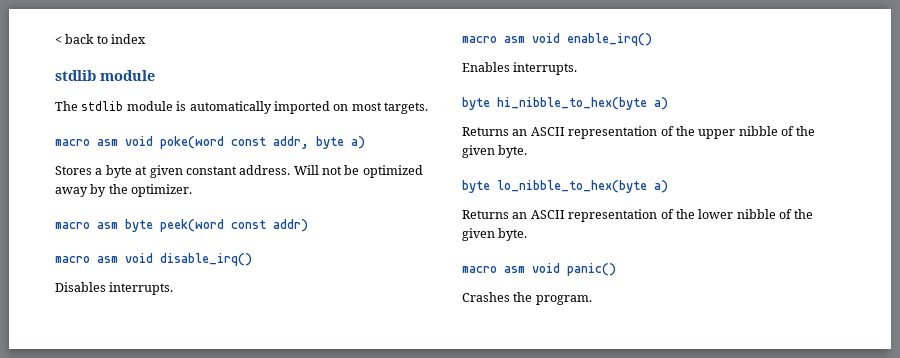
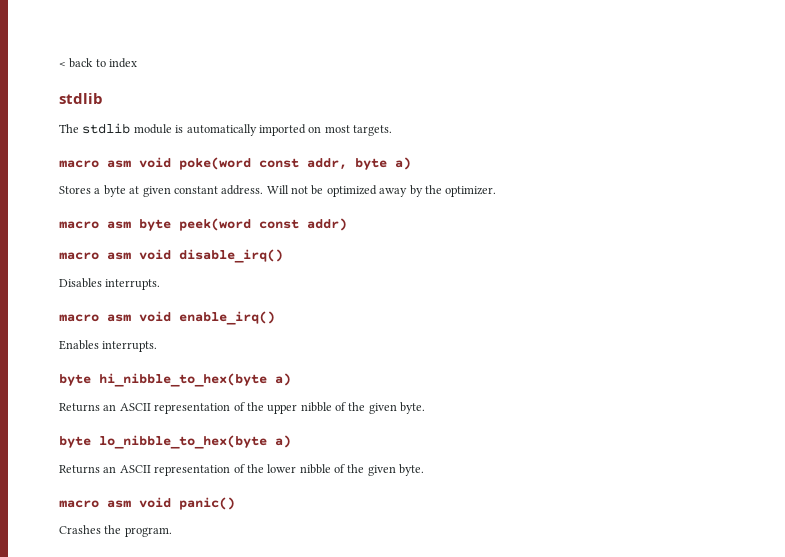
  < back to index
- stdlib module
+ stdlib

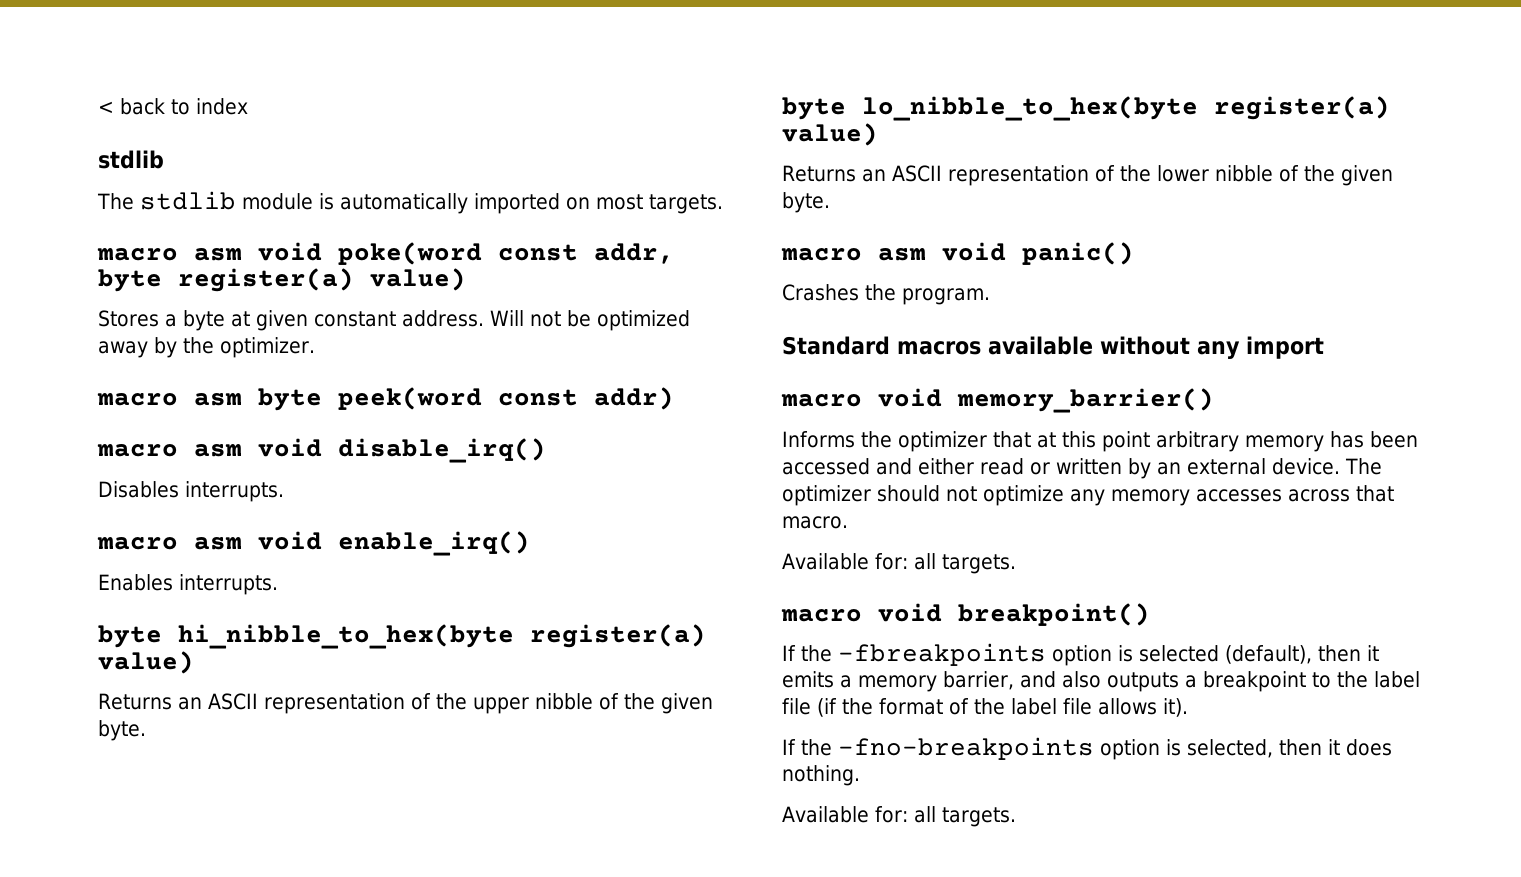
- macro asm void poke(word const addr, byte a)
+ macro asm void poke(word const addr, byte register(a) value)
- byte hi_nibble_to_hex(byte a)
+ byte hi_nibble_to_hex(byte register(a) value)
- byte lo_nibble_to_hex(byte a)
+ byte lo_nibble_to_hex(byte register(a) value)
+ Standard macros available without any import
+ macro void memory_barrier()
+ Informs the optimizer that at this point arbitrary memory has been accessed and either read or written by an external device. The optimizer should not optimize any memory accesses across that macro.
+ Available for: all targets.
+ macro void breakpoint()
+ If the -fbreakpoints option is selected (default), then it emits a memory barrier, and also outputs a breakpoint to the label file (if the format of the label file allows it).
+ If the -fno-breakpoints option is selected, then it does nothing.
+ Available for: all targets.

